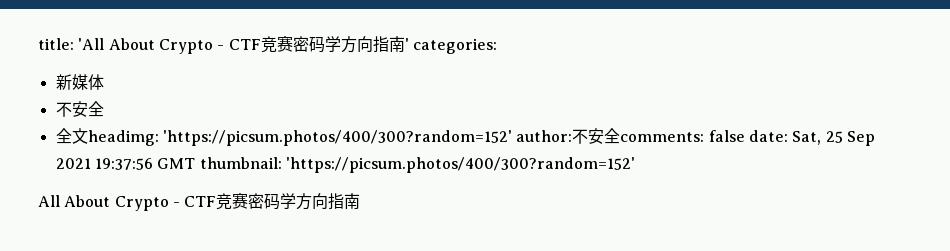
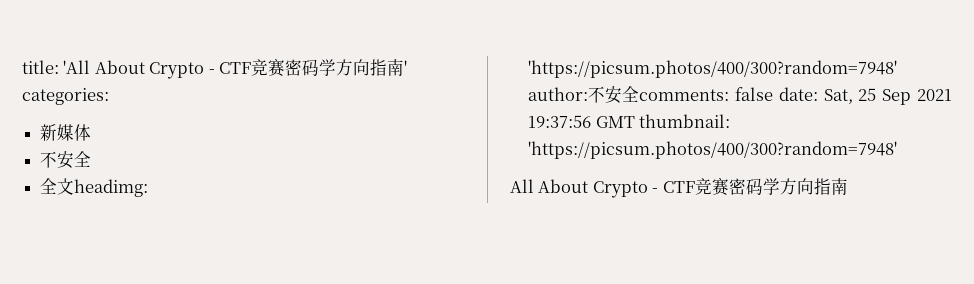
- 全文headimg: 'https://picsum.photos/400/300?random=152' author:不安全comments: false date: Sat, 25 Sep 2021 19:37:56 GMT thumbnail: 'https://picsum.photos/400/300?random=152'
+ 全文headimg: 'https://picsum.photos/400/300?random=7948' author:不安全comments: false date: Sat, 25 Sep 2021 19:37:56 GMT thumbnail: 'https://picsum.photos/400/300?random=7948'

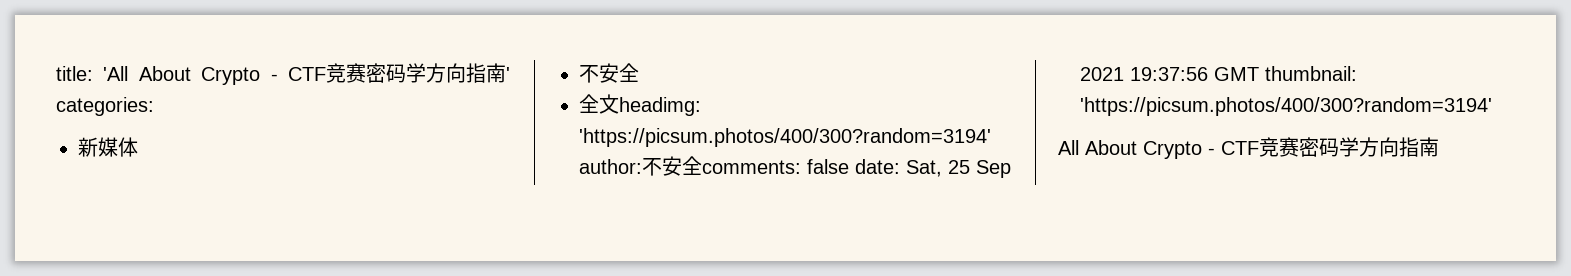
- 全文headimg: 'https://picsum.photos/400/300?random=7948' author:不安全comments: false date: Sat, 25 Sep 2021 19:37:56 GMT thumbnail: 'https://picsum.photos/400/300?random=7948'
+ 全文headimg: 'https://picsum.photos/400/300?random=3194' author:不安全comments: false date: Sat, 25 Sep 2021 19:37:56 GMT thumbnail: 'https://picsum.photos/400/300?random=3194'

